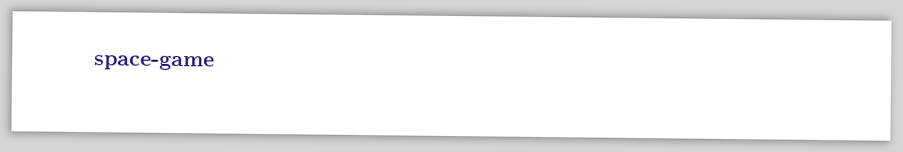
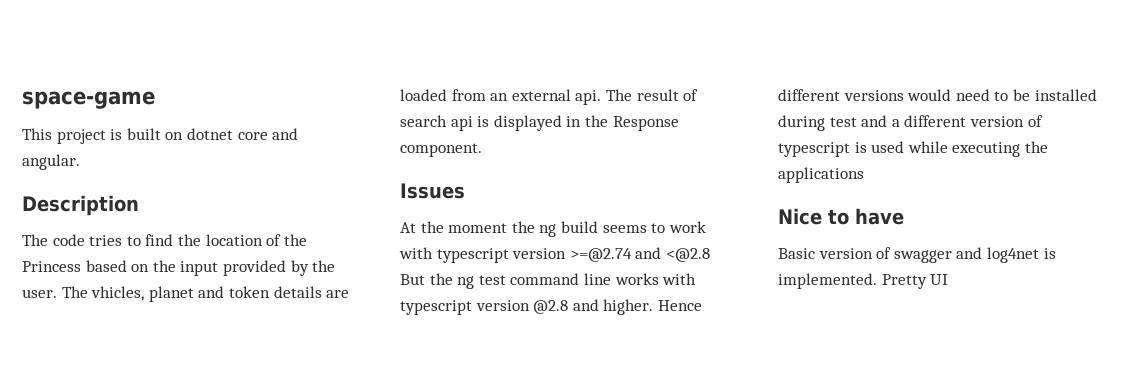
+ This project is built on dotnet core and angular.
+ Description
+ The code tries to find the location of the Princess based on the input provided by the user. The vhicles, planet and token details are loaded from an external api. The result of search api is displayed in the Response component.
+ Issues
+ At the moment the ng build seems to work with typescript version >=@2.74 and <@2.8 But the ng test command line works with typescript version @2.8 and higher. Hence different versions would need to be installed during test and a different version of typescript is used while executing the applications
+ Nice to have
+ Basic version of swagger and log4net is implemented. Pretty UI

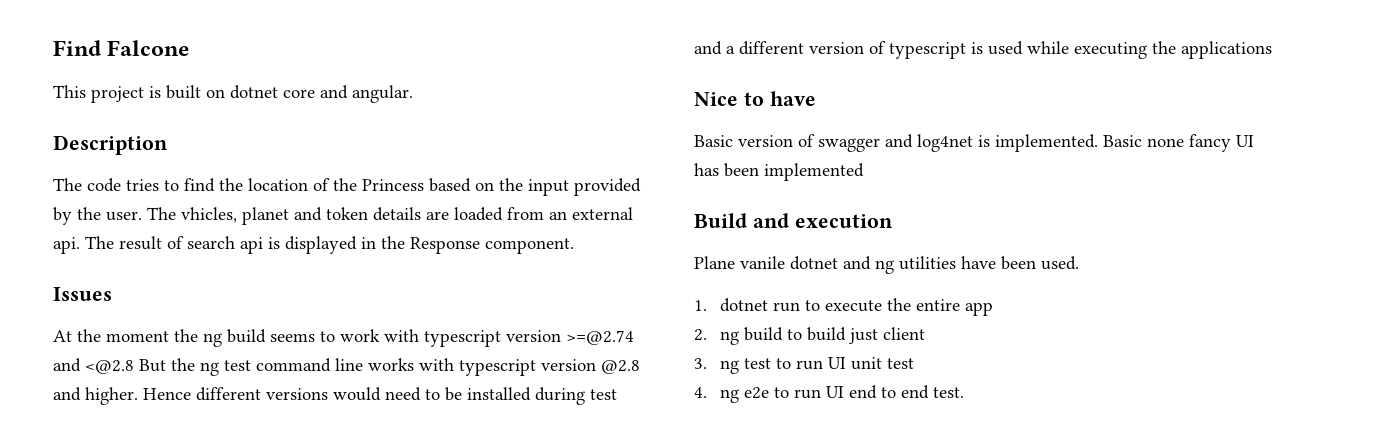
- space-game
+ Find Falcone
- Pretty UI
+ Basic none fancy UI has been implemented
+ Build and execution
+ Plane vanile dotnet and ng utilities have been used.
+ 1. dotnet run to execute the entire app
+ 2. ng build to build just client
+ 3. ng test to run UI unit test
+ 4. ng e2e to run UI end to end test.

